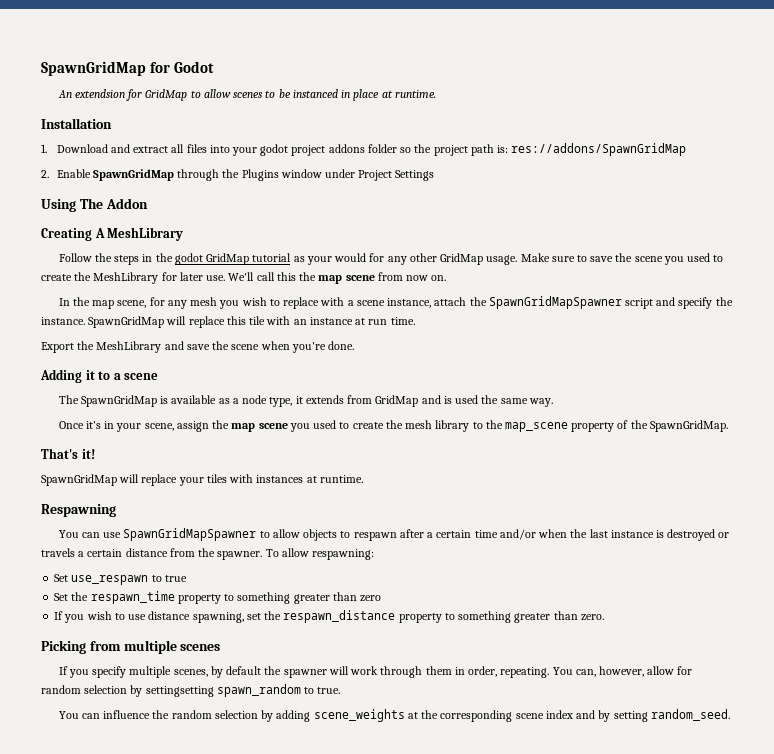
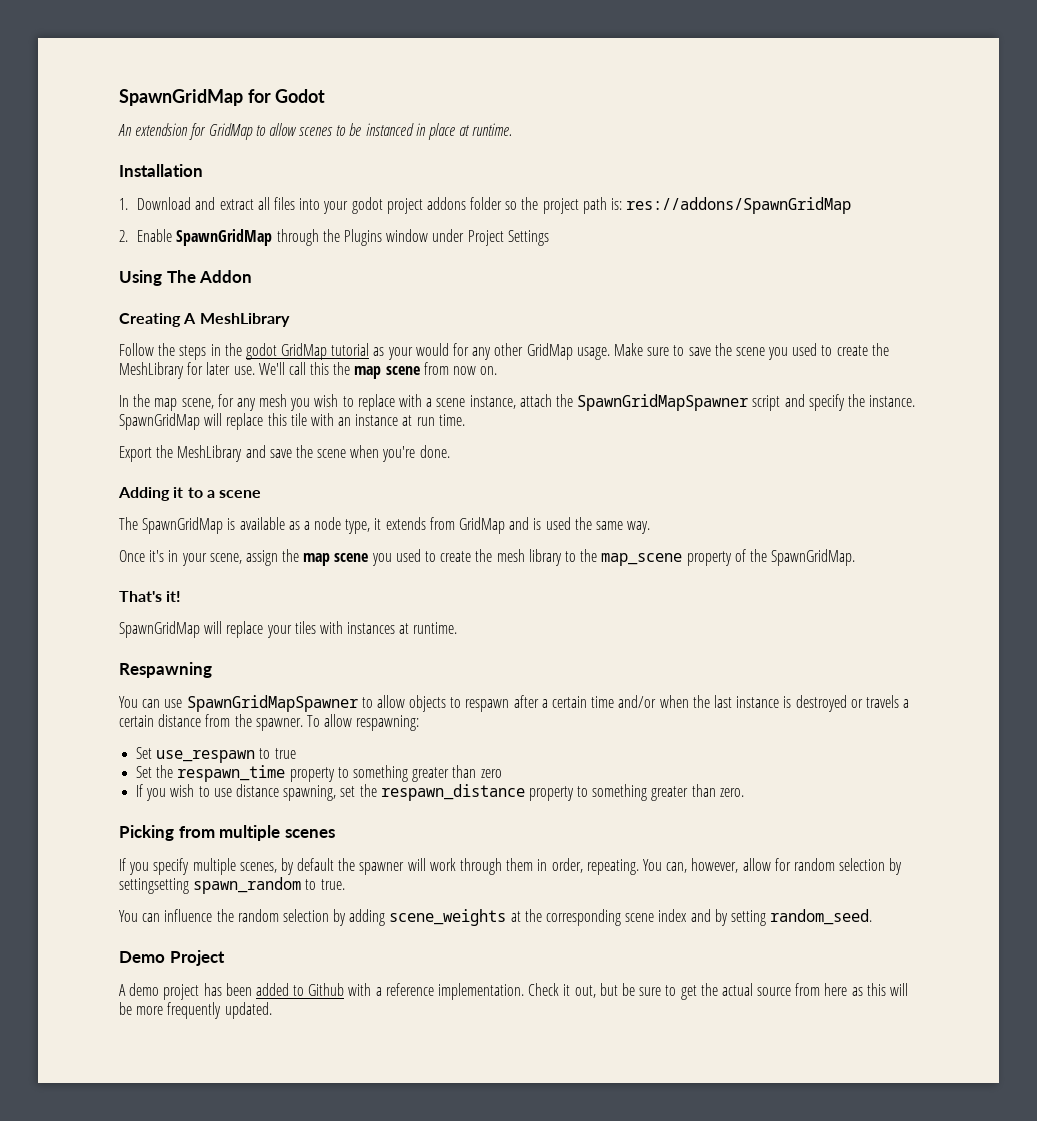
+ Demo Project
+ A demo project has been added to Github with a reference implementation. Check it out, but be sure to get the actual source from here as this will be more frequently updated.

